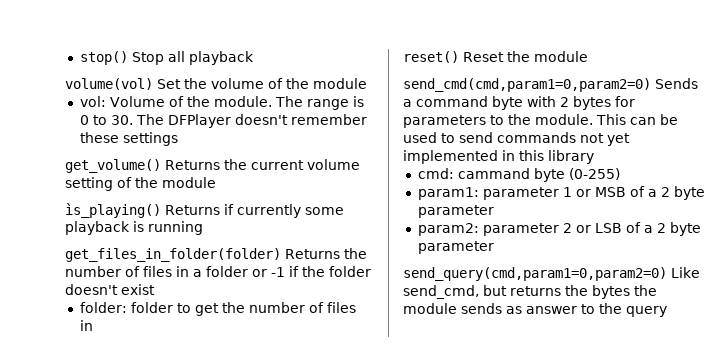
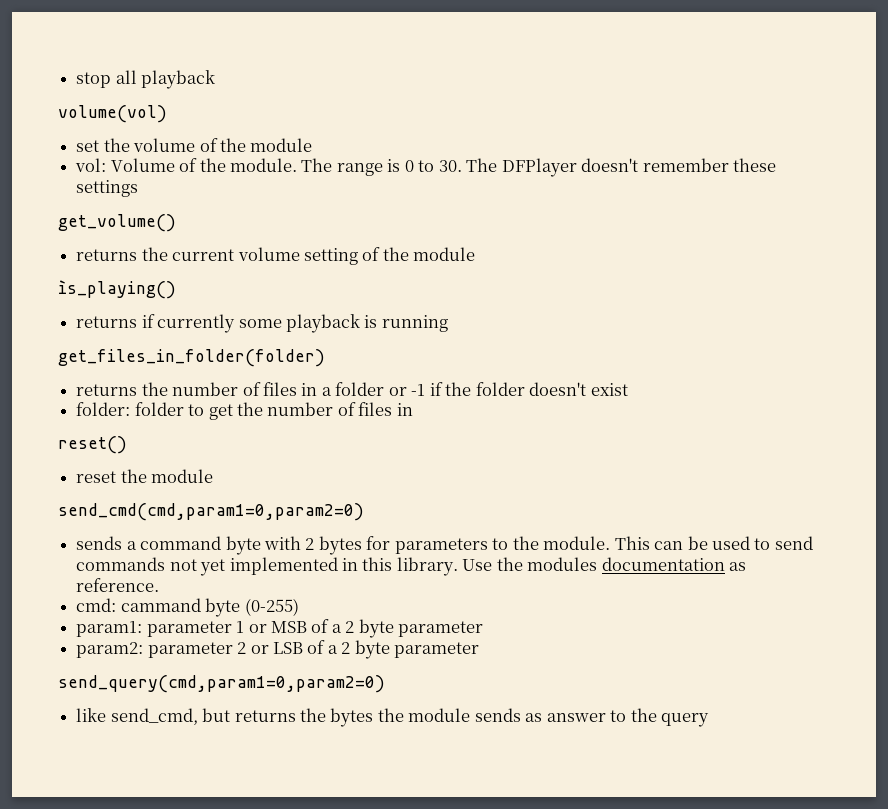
- stop() Stop all playback
+ stop all playback
- volume(vol) Set the volume of the module
+ volume(vol)
+ set the volume of the module
- get_volume() Returns the current volume setting of the module
+ get_volume()
+ returns the current volume setting of the module
- ìs_playing() Returns if currently some playback is running
+ ìs_playing()
+ returns if currently some playback is running
- get_files_in_folder(folder) Returns the number of files in a folder or -1 if the folder doesn't exist
+ get_files_in_folder(folder)
+ returns the number of files in a folder or -1 if the folder doesn't exist
- reset() Reset the module
+ reset()
+ reset the module
- send_cmd(cmd,param1=0,param2=0) Sends a command byte with 2 bytes for parameters to the module.
+ send_cmd(cmd,param1=0,param2=0)
+ sends a command byte with 2 bytes for parameters to the module.
- This can be used to send commands not yet implemented in this library
+ This can be used to send commands not yet implemented in this library. Use the modules documentation as reference.
- send_query(cmd,param1=0,param2=0) Like send_cmd, but returns the bytes the module sends as answer to the query
+ send_query(cmd,param1=0,param2=0)
+ like send_cmd, but returns the bytes the module sends as answer to the query

